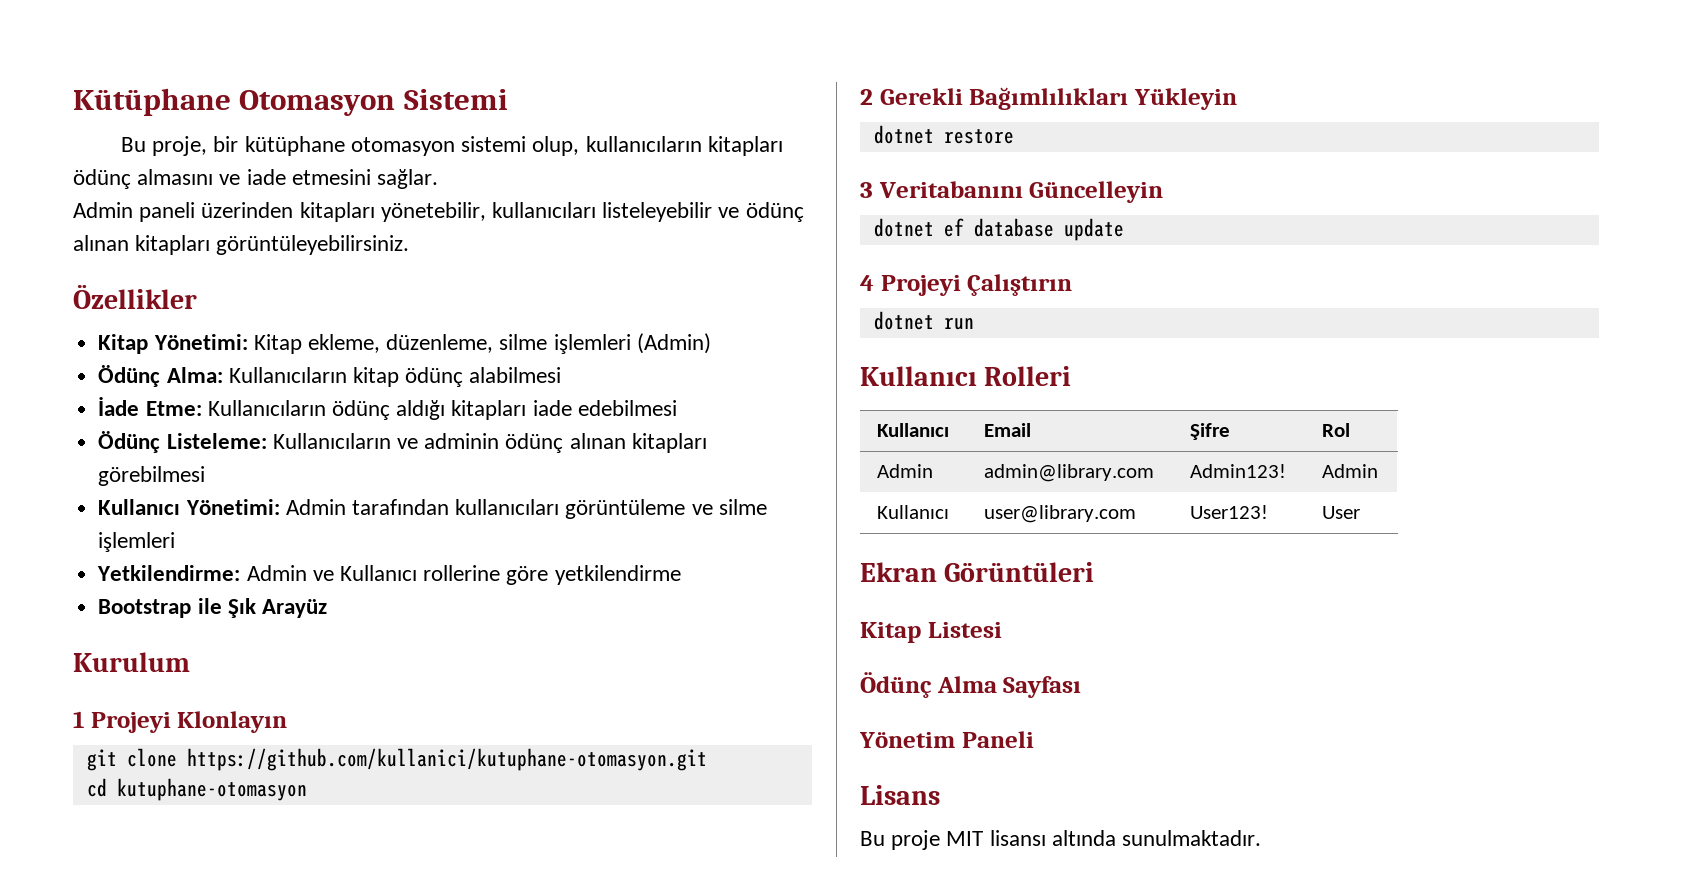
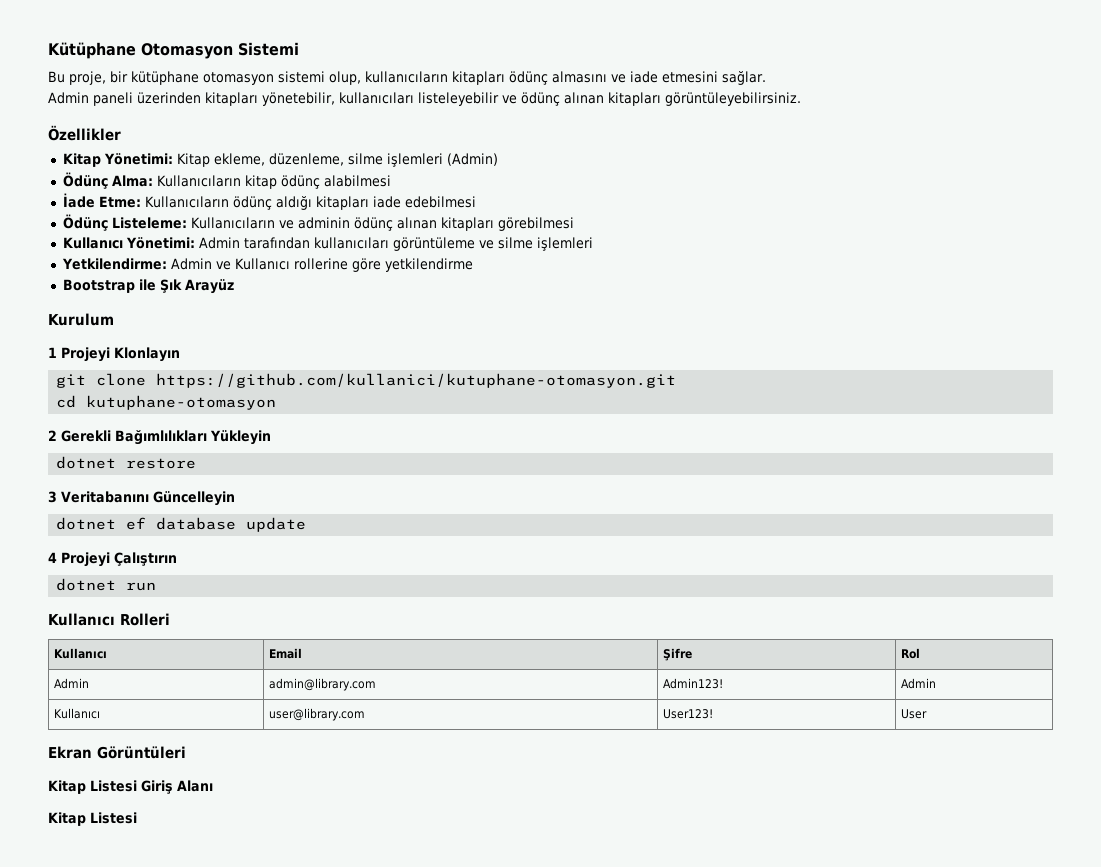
+ Kitap Listesi Giriş Alanı
  Kitap Listesi
- Ödünç Alma Sayfası
- Yönetim Paneli
- Lisans
- Bu proje MIT lisansı altında sunulmaktadır.

